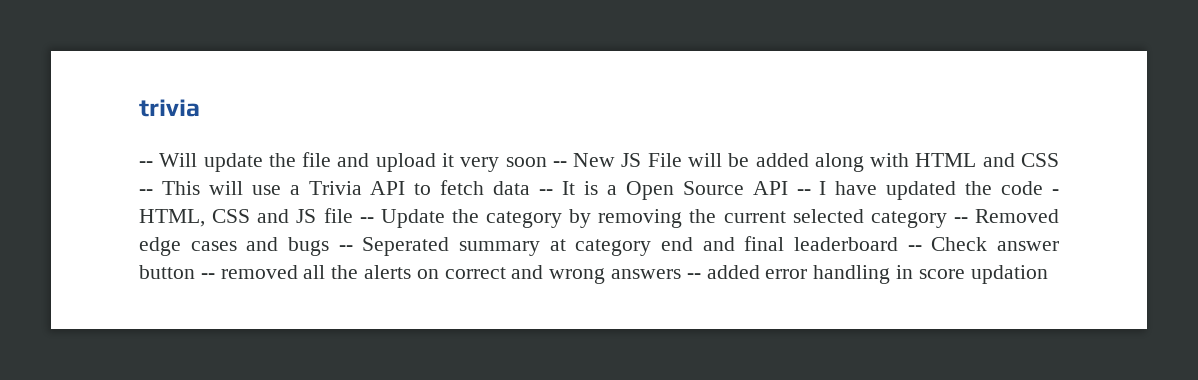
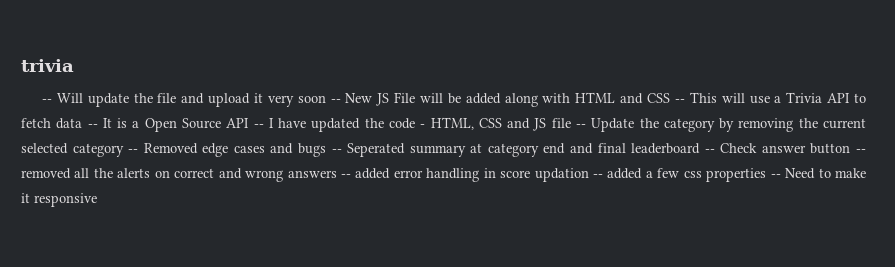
- -- Will update the file and upload it very soon -- New JS File will be added along with HTML and CSS -- This will use a Trivia API to fetch data -- It is a Open Source API -- I have updated the code - HTML, CSS and JS file -- Update the category by removing the current selected category -- Removed edge cases and bugs -- Seperated summary at category end and final leaderboard -- Check answer button -- removed all the alerts on correct and wrong answers -- added error handling in score updation
+ -- Will update the file and upload it very soon -- New JS File will be added along with HTML and CSS -- This will use a Trivia API to fetch data -- It is a Open Source API -- I have updated the code - HTML, CSS and JS file -- Update the category by removing the current selected category -- Removed edge cases and bugs -- Seperated summary at category end and final leaderboard -- Check answer button -- removed all the alerts on correct and wrong answers -- added error handling in score updation -- added a few css properties -- Need to make it responsive

